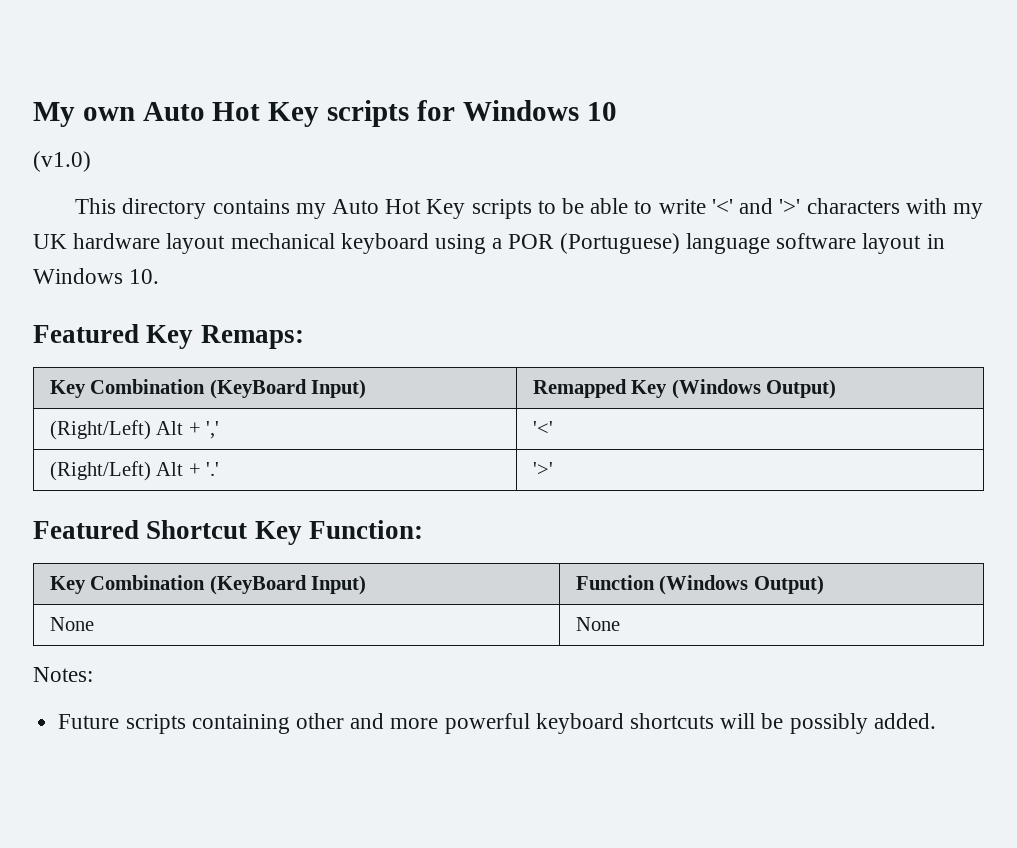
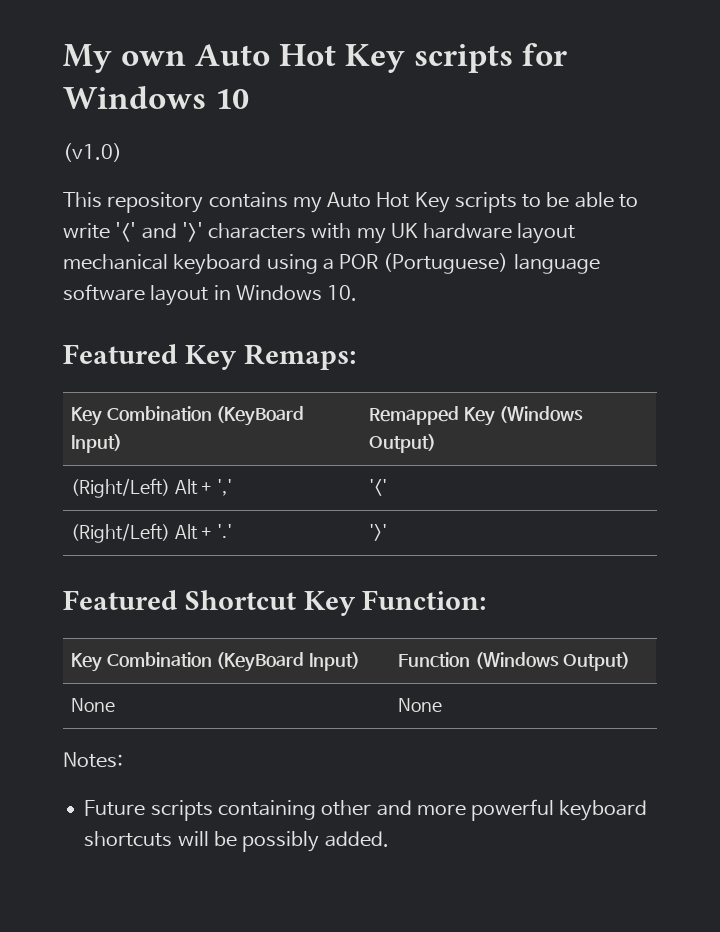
- This directory contains my Auto Hot Key scripts to be able to write '<' and '>' characters with my UK hardware layout mechanical keyboard using a POR (Portuguese) language software layout in Windows 10.
+ This repository contains my Auto Hot Key scripts to be able to write '<' and '>' characters with my UK hardware layout mechanical keyboard using a POR (Portuguese) language software layout in Windows 10.

